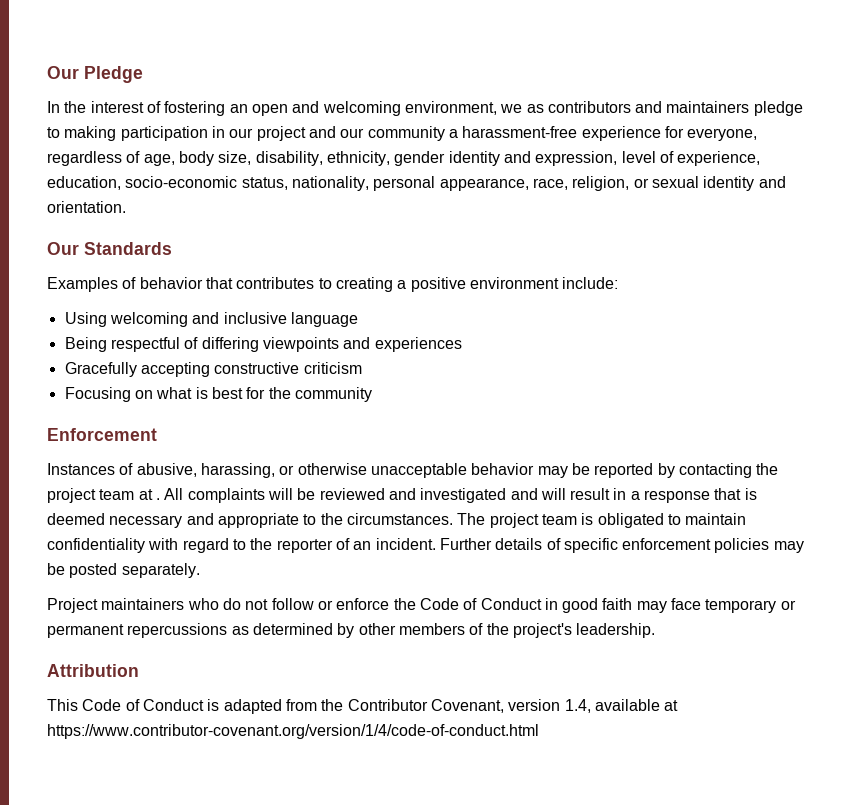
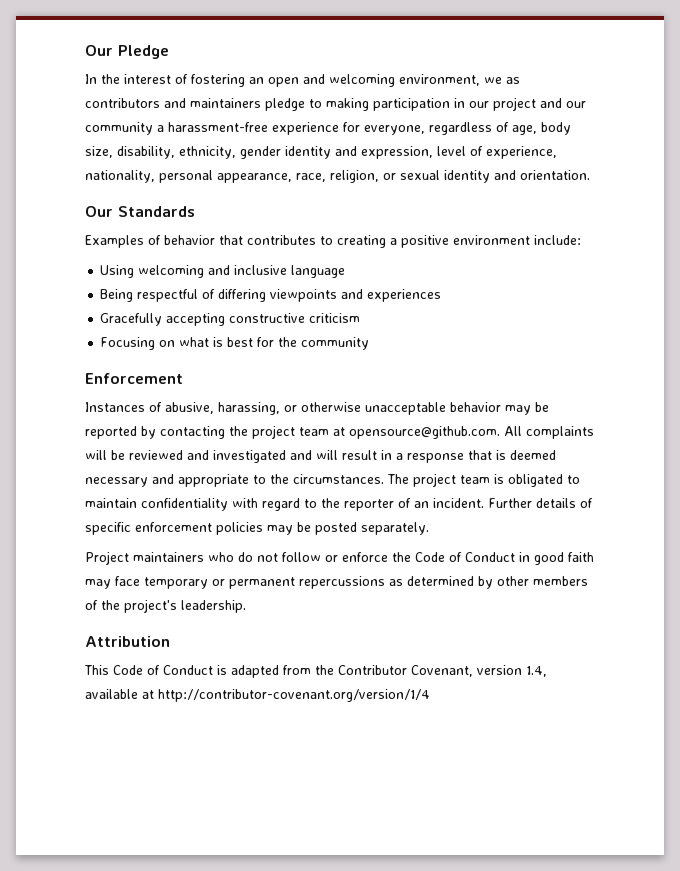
- In the interest of fostering an open and welcoming environment, we as contributors and maintainers pledge to making participation in our project and our community a harassment-free experience for everyone, regardless of age, body size, disability, ethnicity, gender identity and expression, level of experience, education, socio-economic status, nationality, personal appearance, race, religion, or sexual identity and orientation.
+ In the interest of fostering an open and welcoming environment, we as contributors and maintainers pledge to making participation in our project and our community a harassment-free experience for everyone, regardless of age, body size, disability, ethnicity, gender identity and expression, level of experience, nationality, personal appearance, race, religion, or sexual identity and orientation.
- Instances of abusive, harassing, or otherwise unacceptable behavior may be reported by contacting the project team at . All complaints will be reviewed and investigated and will result in a response that is deemed necessary and appropriate to the circumstances.
+ Instances of abusive, harassing, or otherwise unacceptable behavior may be reported by contacting the project team at opensource@github.com. All complaints will be reviewed and investigated and will result in a response that is deemed necessary and appropriate to the circumstances.
- This Code of Conduct is adapted from the Contributor Covenant, version 1.4, available at https://www.contributor-covenant.org/version/1/4/code-of-conduct.html
+ This Code of Conduct is adapted from the Contributor Covenant, version 1.4, available at http://contributor-covenant.org/version/1/4

